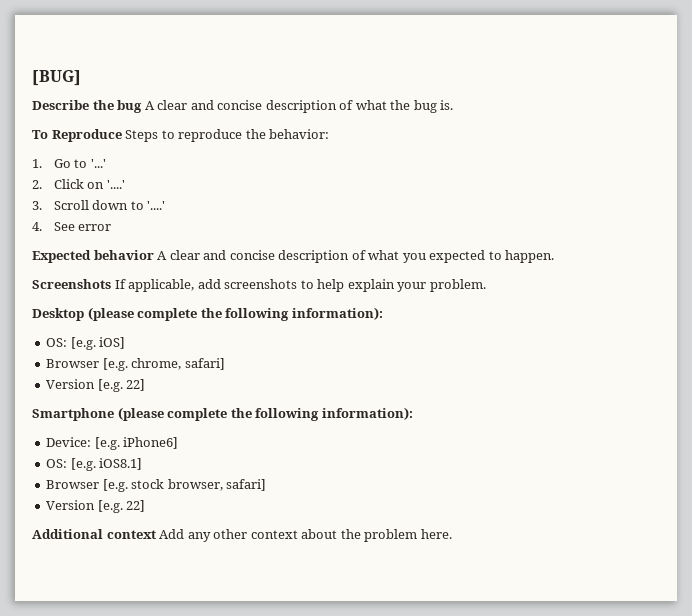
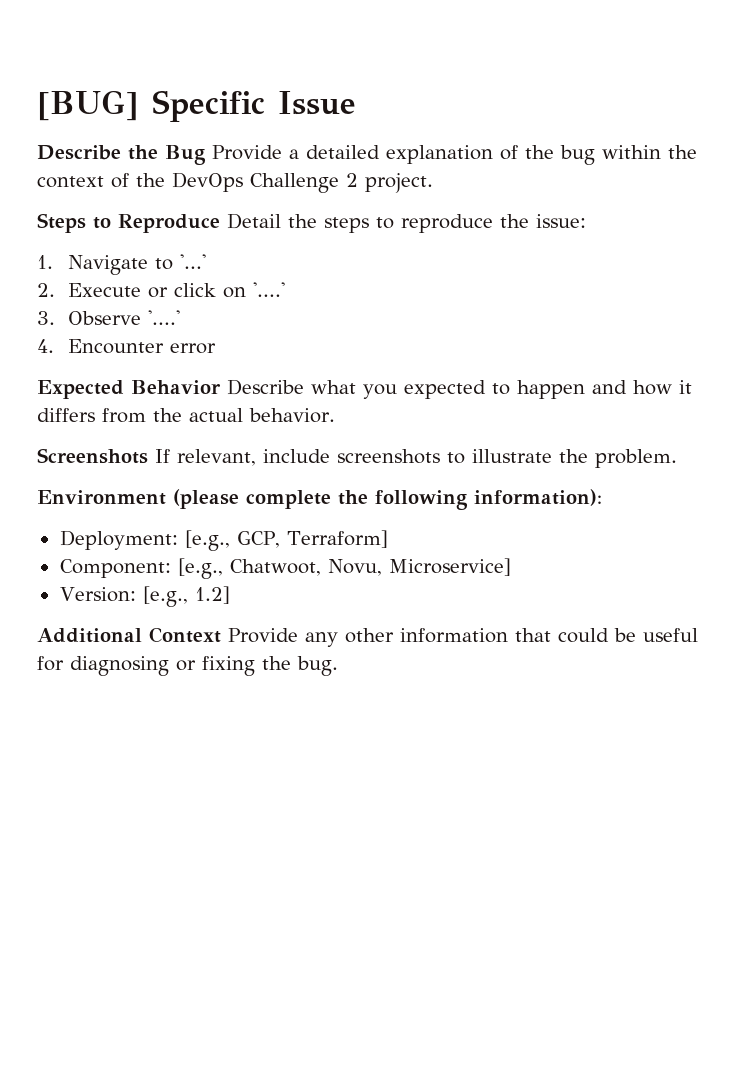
- [BUG]
+ [BUG] Specific Issue
- Describe the bug A clear and concise description of what the bug is.
- To Reproduce Steps to reproduce the behavior:
+ Describe the Bug Provide a detailed explanation of the bug within the context of the DevOps Challenge 2 project.
+ Steps to Reproduce Detail the steps to reproduce the issue:
- 1. Go to '...'
+ 1. Navigate to '...'
- 2. Click on '....'
+ 2. Execute or click on '....'
- 3. Scroll down to '....'
+ 3. Observe '....'
- 4. See error
+ 4. Encounter error
- Expected behavior A clear and concise description of what you expected to happen.
- Screenshots If applicable, add screenshots to help explain your problem.
+ Expected Behavior Describe what you expected to happen and how it differs from the actual behavior.
+ Screenshots If relevant, include screenshots to illustrate the problem.
- Desktop (please complete the following information):
- OS: [e.g. iOS]
- Browser [e.g. chrome, safari]
- Version [e.g. 22]
- Smartphone (please complete the following information):
- Device: [e.g. iPhone6]
- OS: [e.g. iOS8.1]
- Browser [e.g. stock browser, safari]
- Version [e.g. 22]
- Additional context Add any other context about the problem here.
+ Environment (please complete the following information):
+ Deployment: [e.g., GCP, Terraform]
+ Component: [e.g., Chatwoot, Novu, Microservice]
+ Version: [e.g., 1.2]
+ Additional Context Provide any other information that could be useful for diagnosing or fixing the bug.

